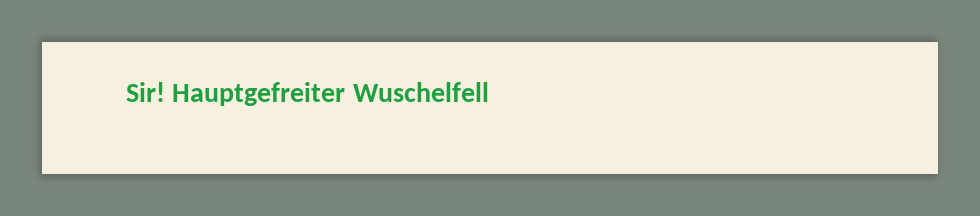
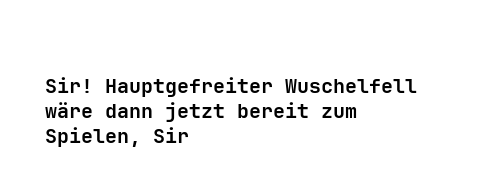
- Hauptgefreiter Wuschelfell
+ Hauptgefreiter Wuschelfell wäre dann jetzt bereit zum Spielen, Sir

